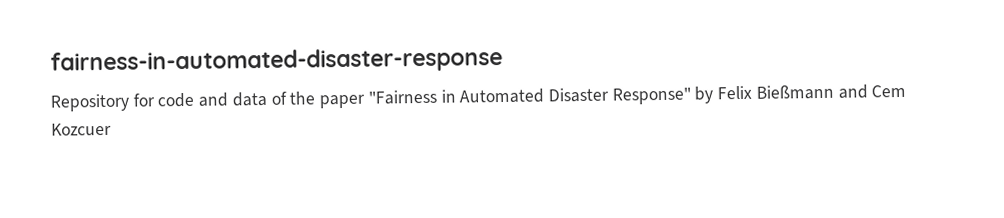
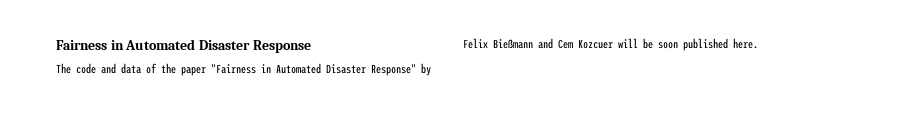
- fairness-in-automated-disaster-response
- Repository for code and data of the paper "Fairness in Automated Disaster Response" by Felix Bießmann and Cem Kozcuer
+ Fairness in Automated Disaster Response
+ The code and data of the paper "Fairness in Automated Disaster Response" by Felix Bießmann and Cem Kozcuer will be soon published here.

